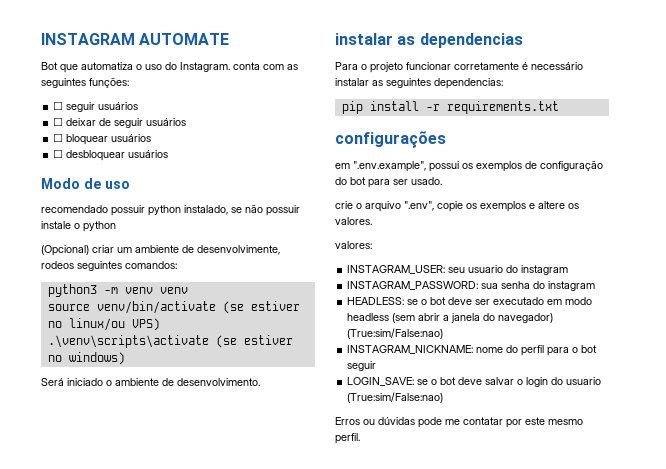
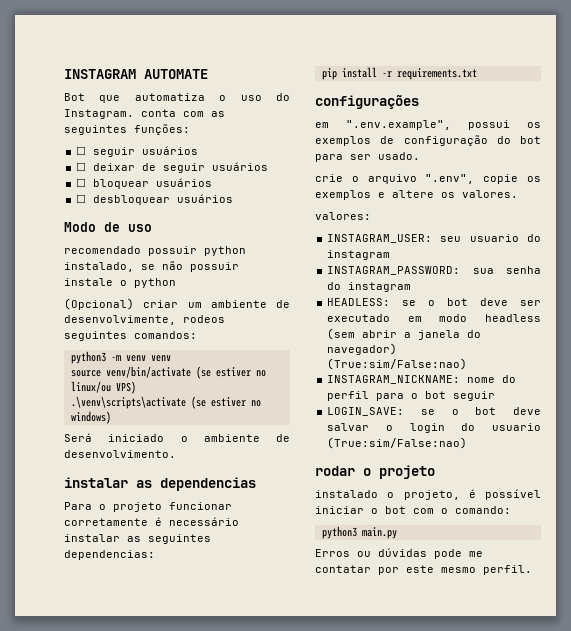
+ rodar o projeto
+ instalado o projeto, é possível iniciar o bot com o comando:
+ python3 main.py

